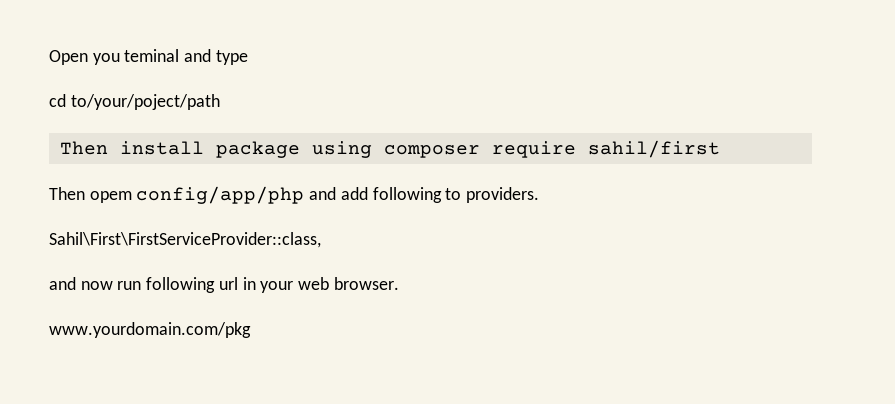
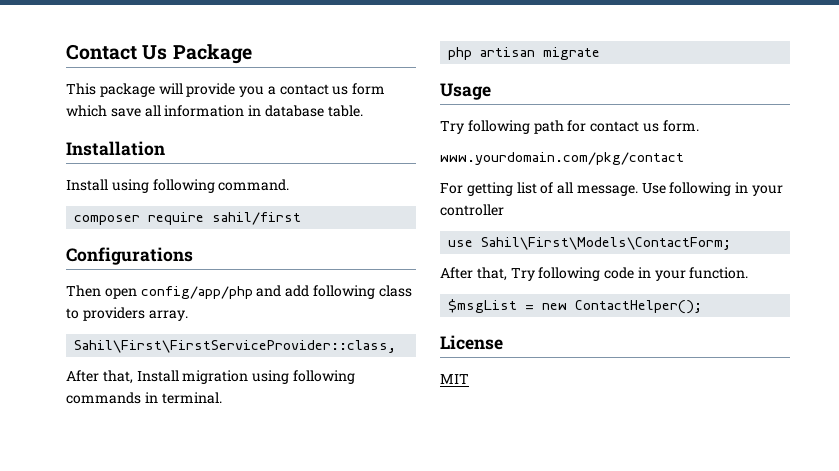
- Open you teminal and type
- cd to/your/poject/path
- Then install package using composer require sahil/first
+ Contact Us Package
+ This package will provide you a contact us form which save all information in database table.
+ Installation
+ Install using following command.
+ composer require sahil/first
- Then opem config/app/php and add following to providers.
+ Configurations
+ Then open config/app/php and add following class to providers array.
  Sahil\First\FirstServiceProvider::class,
- and now run following url in your web browser.
- www.yourdomain.com/pkg
+ After that, Install migration using following commands in terminal.
+ php artisan migrate
+ Usage
+ Try following path for contact us form.
+ www.yourdomain.com/pkg/contact
+ For getting list of all message. Use following in your controller
+ use Sahil\First\Models\ContactForm;
+ After that, Try following code in your function.
+ $msgList = new ContactHelper();
+ License
+ MIT

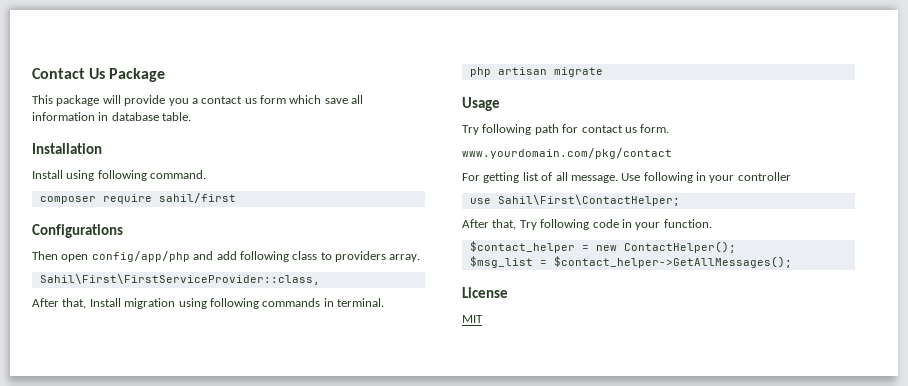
- use Sahil\First\Models\ContactForm;
+ use Sahil\First\ContactHelper;
- $msgList = new ContactHelper();
+ $contact_helper = new ContactHelper();
+ $msg_list = $contact_helper->GetAllMessages();

